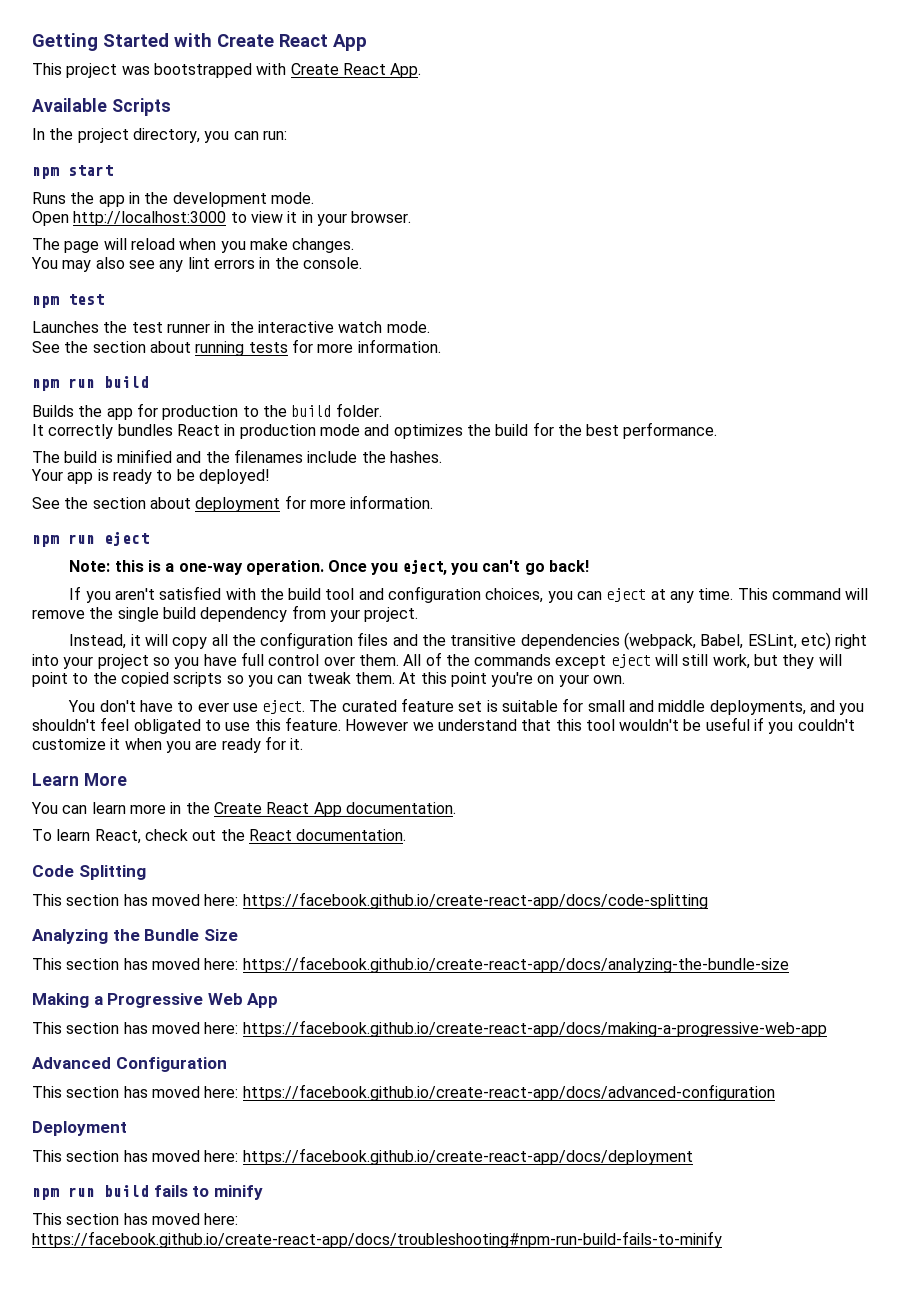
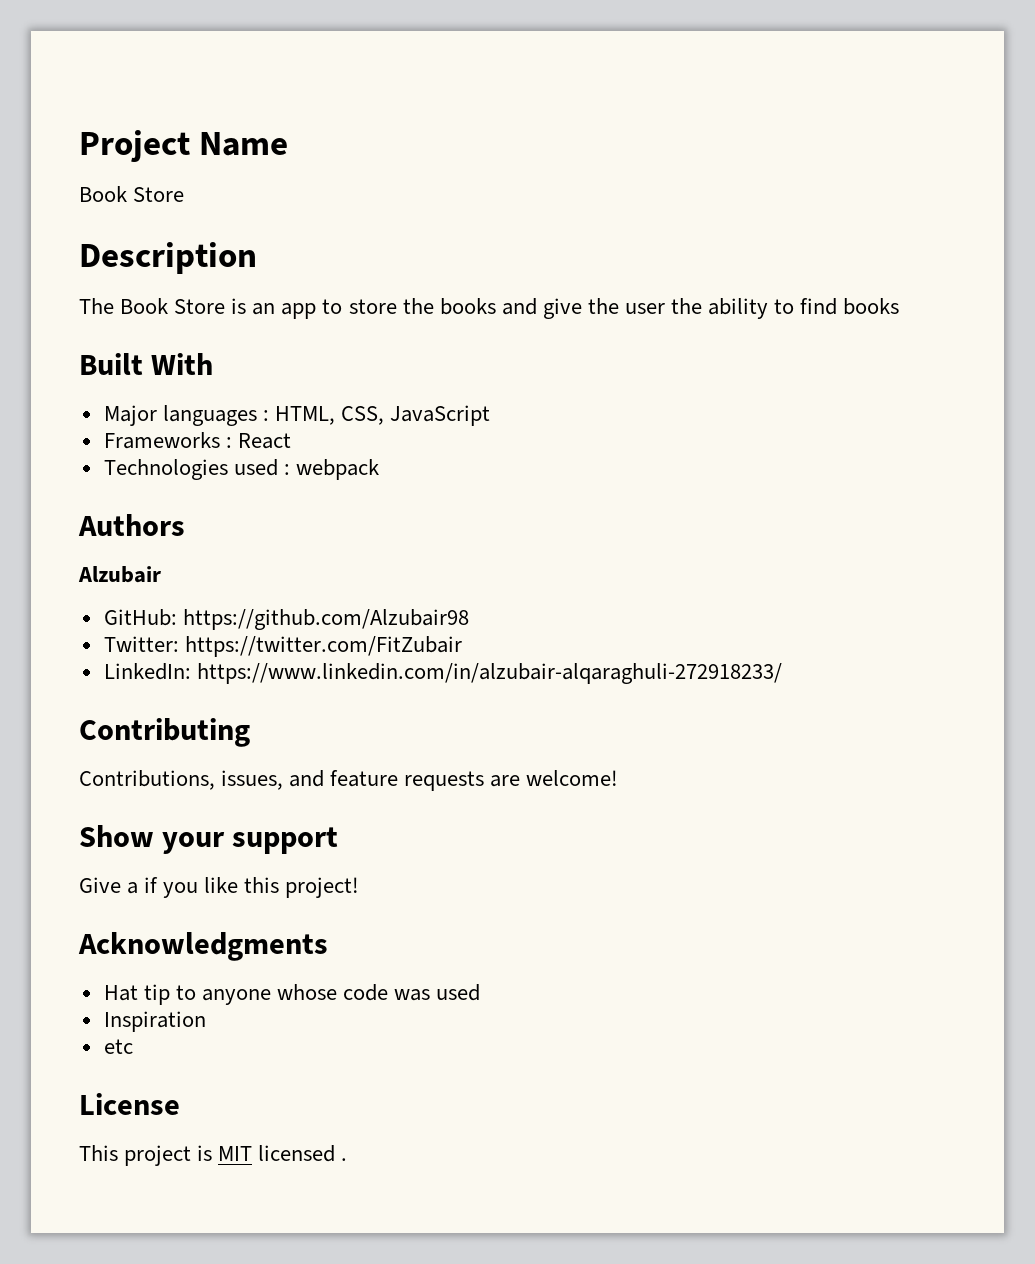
- Getting Started with Create React App
- This project was bootstrapped with Create React App.
- Available Scripts
- In the project directory, you can run:
- npm start
- Runs the app in the development mode.
- Open http://localhost:3000 to view it in your browser.
- The page will reload when you make changes.
- You may also see any lint errors in the console.
- npm test
- Launches the test runner in the interactive watch mode.
- See the section about running tests for more information.
- npm run build
- Builds the app for production to the build folder.
- It correctly bundles React in production mode and optimizes the build for the best performance.
- The build is minified and the filenames include the hashes.
- Your app is ready to be deployed!
- See the section about deployment for more information.
- npm run eject
- Note: this is a one-way operation. Once you eject, you can't go back!
- If you aren't satisfied with the build tool and configuration choices, you can eject at any time. This command will remove the single build dependency from your project.
- Instead, it will copy all the configuration files and the transitive dependencies (webpack, Babel, ESLint, etc) right into your project so you have full control over them. All of the commands except eject will still work, but they will point to the copied scripts so you can tweak them. At this point you're on your own.
- You don't have to ever use eject. The curated feature set is suitable for small and middle deployments, and you shouldn't feel obligated to use this feature. However we understand that this tool wouldn't be useful if you couldn't customize it when you are ready for it.
- Learn More
- You can learn more in the Create React App documentation.
- To learn React, check out the React documentation.
- Code Splitting
- This section has moved here: https://facebook.github.io/create-react-app/docs/code-splitting
- Analyzing the Bundle Size
- This section has moved here: https://facebook.github.io/create-react-app/docs/analyzing-the-bundle-size
- Making a Progressive Web App
- This section has moved here: https://facebook.github.io/create-react-app/docs/making-a-progressive-web-app
- Advanced Configuration
- This section has moved here: https://facebook.github.io/create-react-app/docs/advanced-configuration
- Deployment
- This section has moved here: https://facebook.github.io/create-react-app/docs/deployment
- npm run build fails to minify
- This section has moved here: https://facebook.github.io/create-react-app/docs/troubleshooting#npm-run-build-fails-to-minify
+ Project Name
+ Book Store
+ Description
+ The Book Store is an app to store the books and give the user the ability to find books
+ Built With
+ Major languages : HTML, CSS, JavaScript
+ Frameworks : React
+ Technologies used : webpack
+ Authors
+ Alzubair
+ GitHub: https://github.com/Alzubair98
+ Twitter: https://twitter.com/FitZubair
+ LinkedIn: https://www.linkedin.com/in/alzubair-alqaraghuli-272918233/
+ Contributing
+ Contributions, issues, and feature requests are welcome!
+ Show your support
+ Give a if you like this project!
+ Acknowledgments
+ Hat tip to anyone whose code was used
+ Inspiration
+ etc
+ License
+ This project is MIT licensed .

